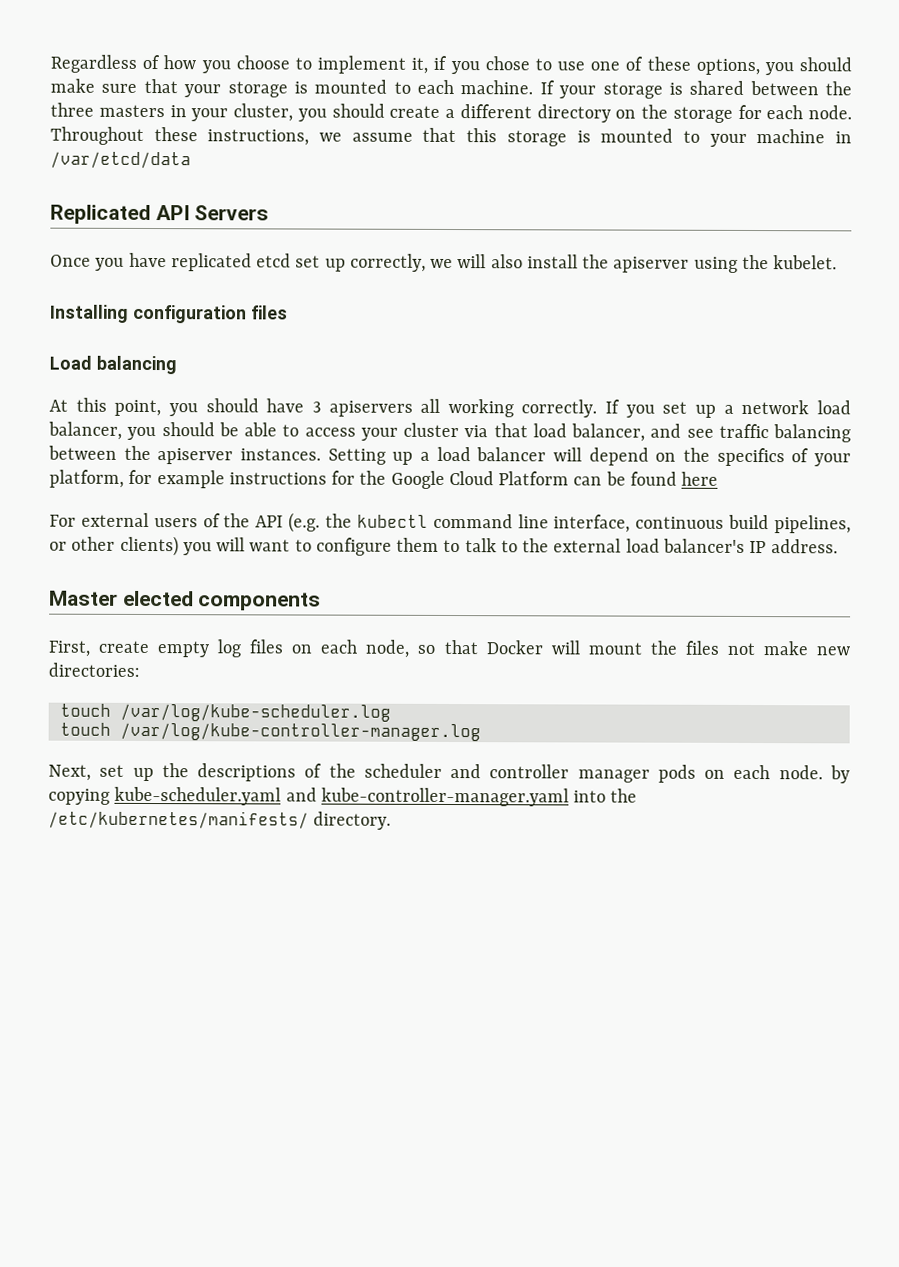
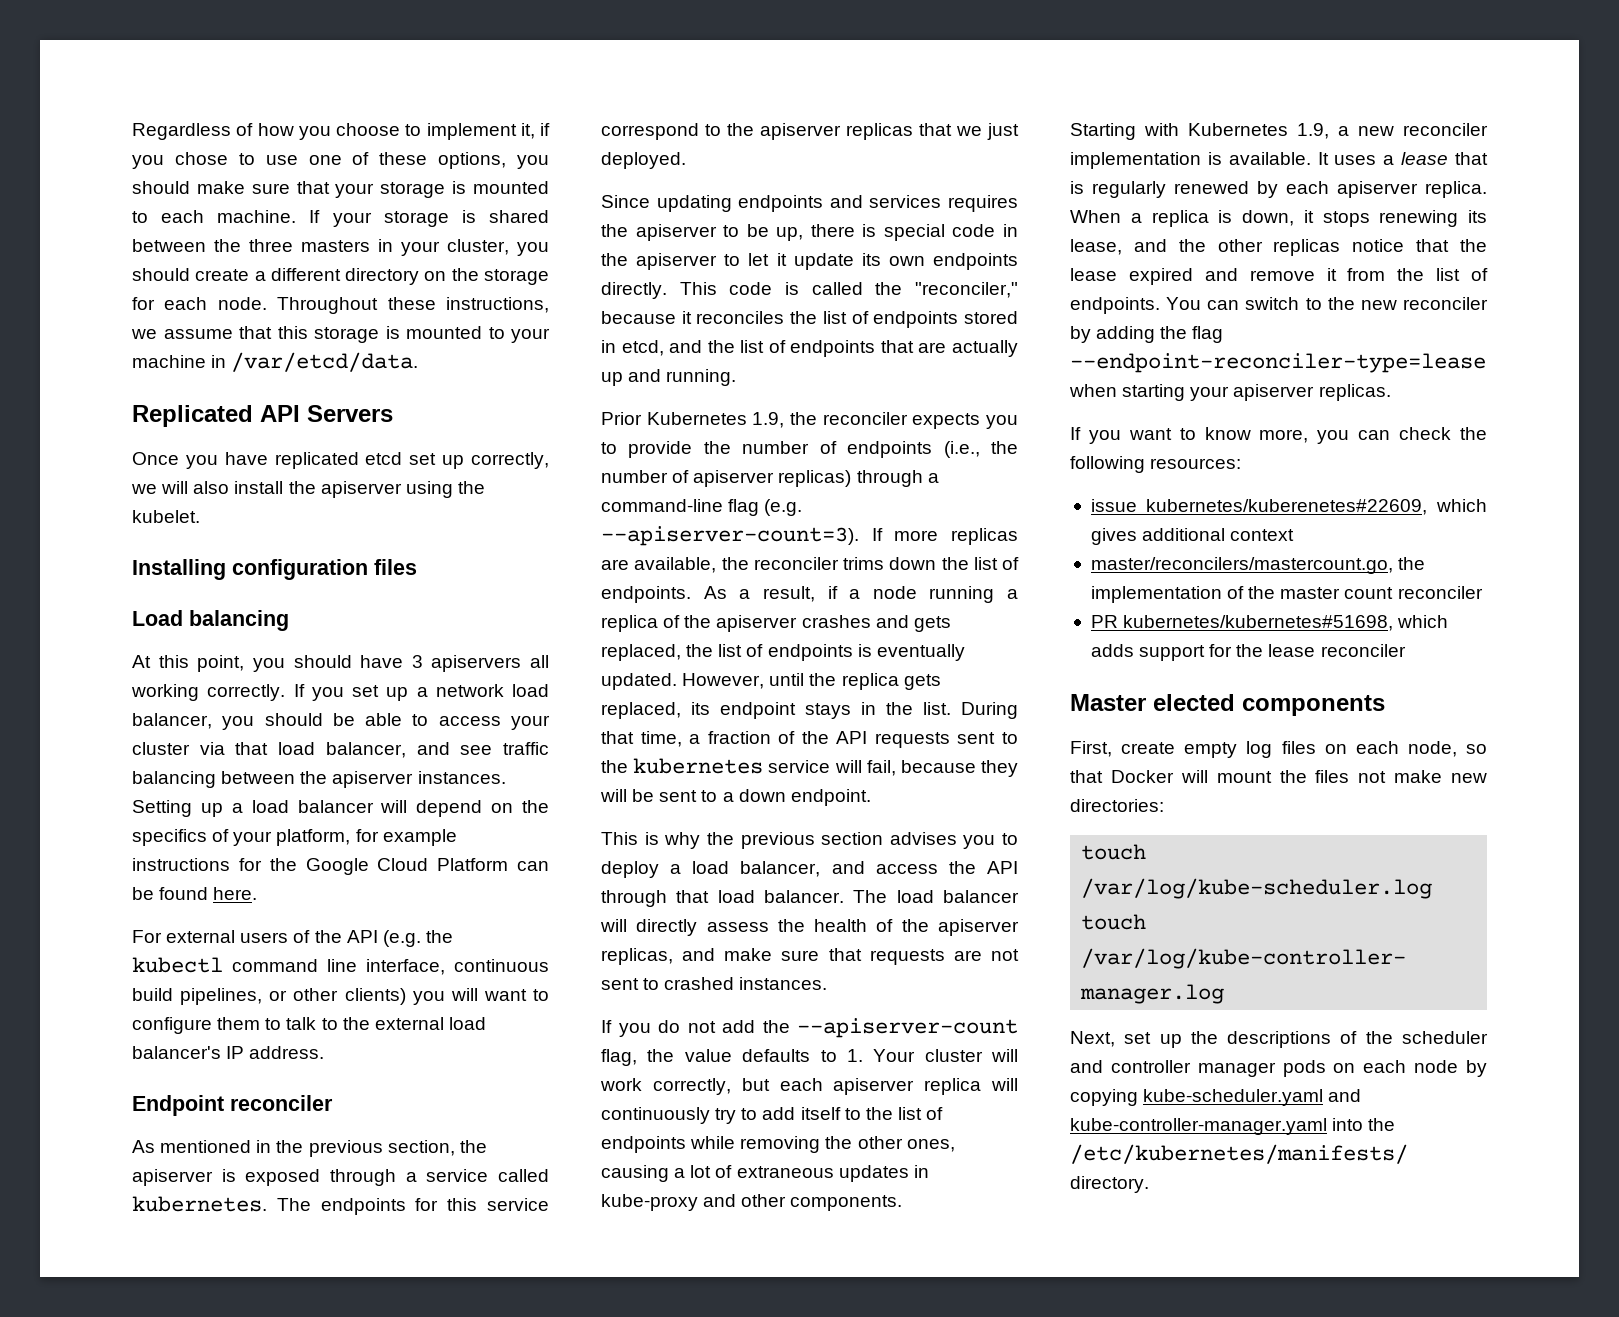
- Throughout these instructions, we assume that this storage is mounted to your machine in /var/etcd/data
+ Throughout these instructions, we assume that this storage is mounted to your machine in /var/etcd/data.
- Setting up a load balancer will depend on the specifics of your platform, for example instructions for the Google Cloud Platform can be found here
+ Setting up a load balancer will depend on the specifics of your platform, for example instructions for the Google Cloud Platform can be found here.
+ Endpoint reconciler
+ As mentioned in the previous section, the apiserver is exposed through a service called kubernetes. The endpoints for this service correspond to the apiserver replicas that we just deployed.
+ Since updating endpoints and services requires the apiserver to be up, there is special code in the apiserver to let it update its own endpoints directly. This code is called the "reconciler," because it reconciles the list of endpoints stored in etcd, and the list of endpoints that are actually up and running.
+ Prior Kubernetes 1.9, the reconciler expects you to provide the number of endpoints (i.e., the number of apiserver replicas) through a command-line flag (e.g. --apiserver-count=3). If more replicas are available, the reconciler trims down the list of endpoints. As a result, if a node running a replica of the apiserver crashes and gets replaced, the list of endpoints is eventually updated. However, until the replica gets replaced, its endpoint stays in the list. During that time, a fraction of the API requests sent to the kubernetes service will fail, because they will be sent to a down endpoint.
+ This is why the previous section advises you to deploy a load balancer, and access the API through that load balancer. The load balancer will directly assess the health of the apiserver replicas, and make sure that requests are not sent to crashed instances.
+ If you do not add the --apiserver-count flag, the value defaults to 1. Your cluster will work correctly, but each apiserver replica will continuously try to add itself to the list of endpoints while removing the other ones, causing a lot of extraneous updates in kube-proxy and other components.
+ Starting with Kubernetes 1.9, a new reconciler implementation is available. It uses a lease that is regularly renewed by each apiserver replica. When a replica is down, it stops renewing its lease, and the other replicas notice that the lease expired and remove it from the list of endpoints. You can switch to the new reconciler by adding the flag --endpoint-reconciler-type=lease when starting your apiserver replicas.
+ If you want to know more, you can check the following resources:
+ issue kubernetes/kuberenetes#22609, which gives additional context
+ master/reconcilers/mastercount.go, the implementation of the master count reconciler
+ PR kubernetes/kubernetes#51698, which adds support for the lease reconciler
- Next, set up the descriptions of the scheduler and controller manager pods on each node. by copying kube-scheduler.yaml and kube-controller-manager.yaml into the /etc/kubernetes/manifests/ directory.
+ Next, set up the descriptions of the scheduler and controller manager pods on each node by copying kube-scheduler.yaml and kube-controller-manager.yaml into the /etc/kubernetes/manifests/ directory.

